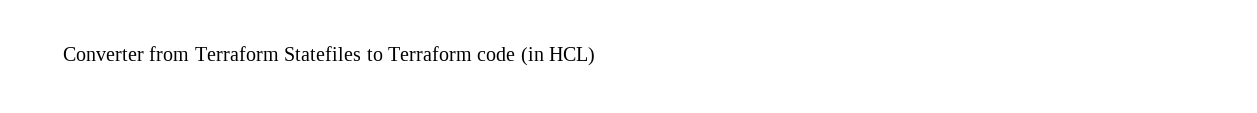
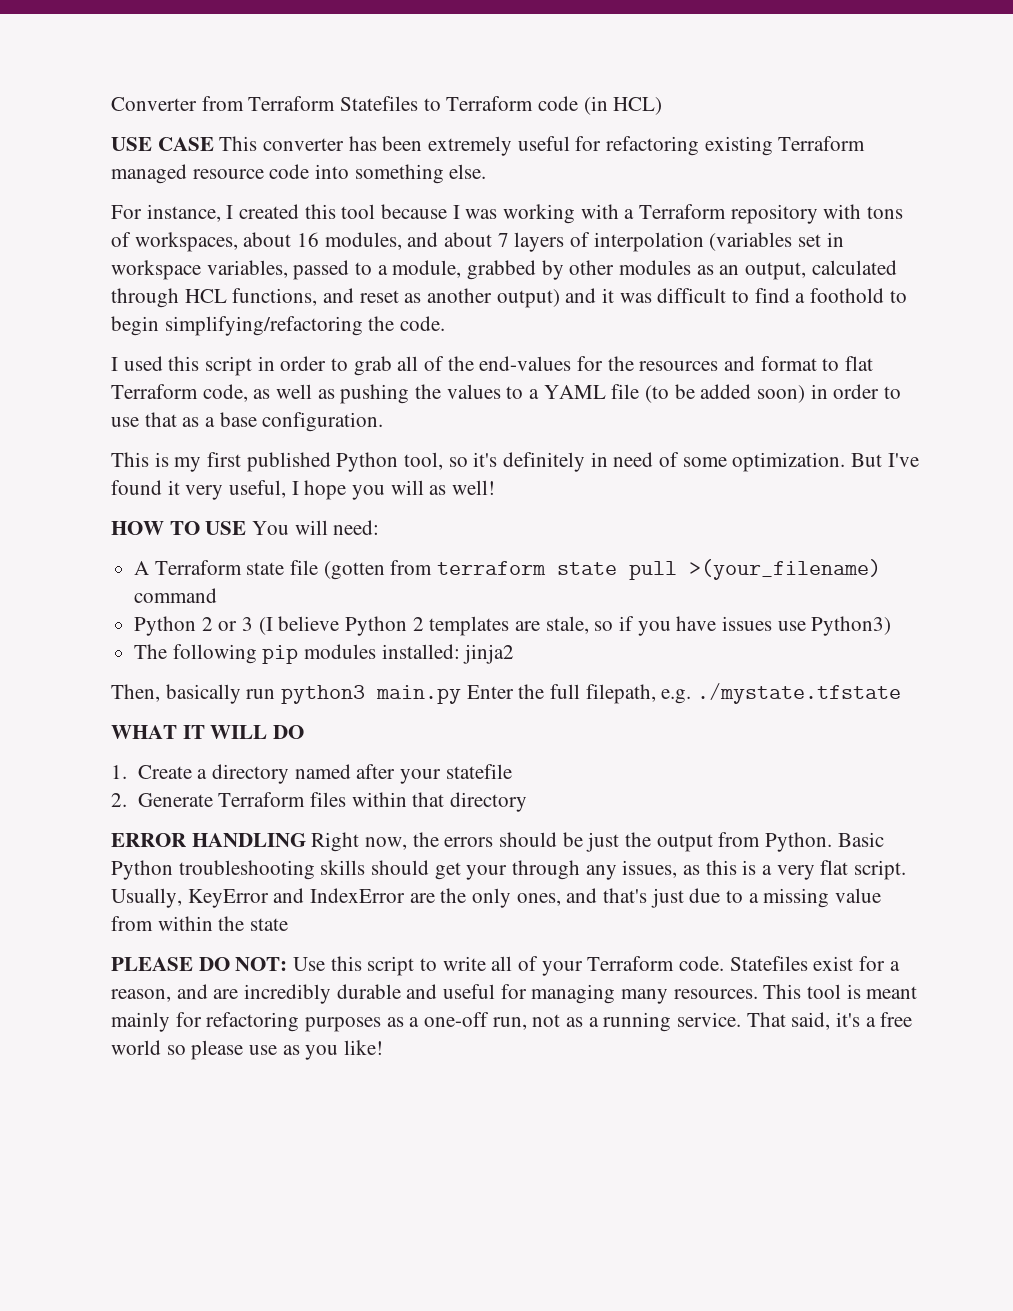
+ USE CASE This converter has been extremely useful for refactoring existing Terraform managed resource code into something else.
+ For instance, I created this tool because I was working with a Terraform repository with tons of workspaces, about 16 modules, and about 7 layers of interpolation (variables set in workspace variables, passed to a module, grabbed by other modules as an output, calculated through HCL functions, and reset as another output) and it was difficult to find a foothold to begin simplifying/refactoring the code.
+ I used this script in order to grab all of the end-values for the resources and format to flat Terraform code, as well as pushing the values to a YAML file (to be added soon) in order to use that as a base configuration.
+ This is my first published Python tool, so it's definitely in need of some optimization. But I've found it very useful, I hope you will as well!
+ HOW TO USE You will need:
+ A Terraform state file (gotten from terraform state pull >(your_filename) command
+ Python 2 or 3 (I believe Python 2 templates are stale, so if you have issues use Python3)
+ The following pip modules installed: jinja2
+ Then, basically run python3 main.py Enter the full filepath, e.g. ./mystate.tfstate
+ WHAT IT WILL DO
+ 1. Create a directory named after your statefile
+ 2. Generate Terraform files within that directory
+ ERROR HANDLING Right now, the errors should be just the output from Python. Basic Python troubleshooting skills should get your through any issues, as this is a very flat script. Usually, KeyError and IndexError are the only ones, and that's just due to a missing value from within the state
+ PLEASE DO NOT: Use this script to write all of your Terraform code. Statefiles exist for a reason, and are incredibly durable and useful for managing many resources. This tool is meant mainly for refactoring purposes as a one-off run, not as a running service. That said, it's a free world so please use as you like!

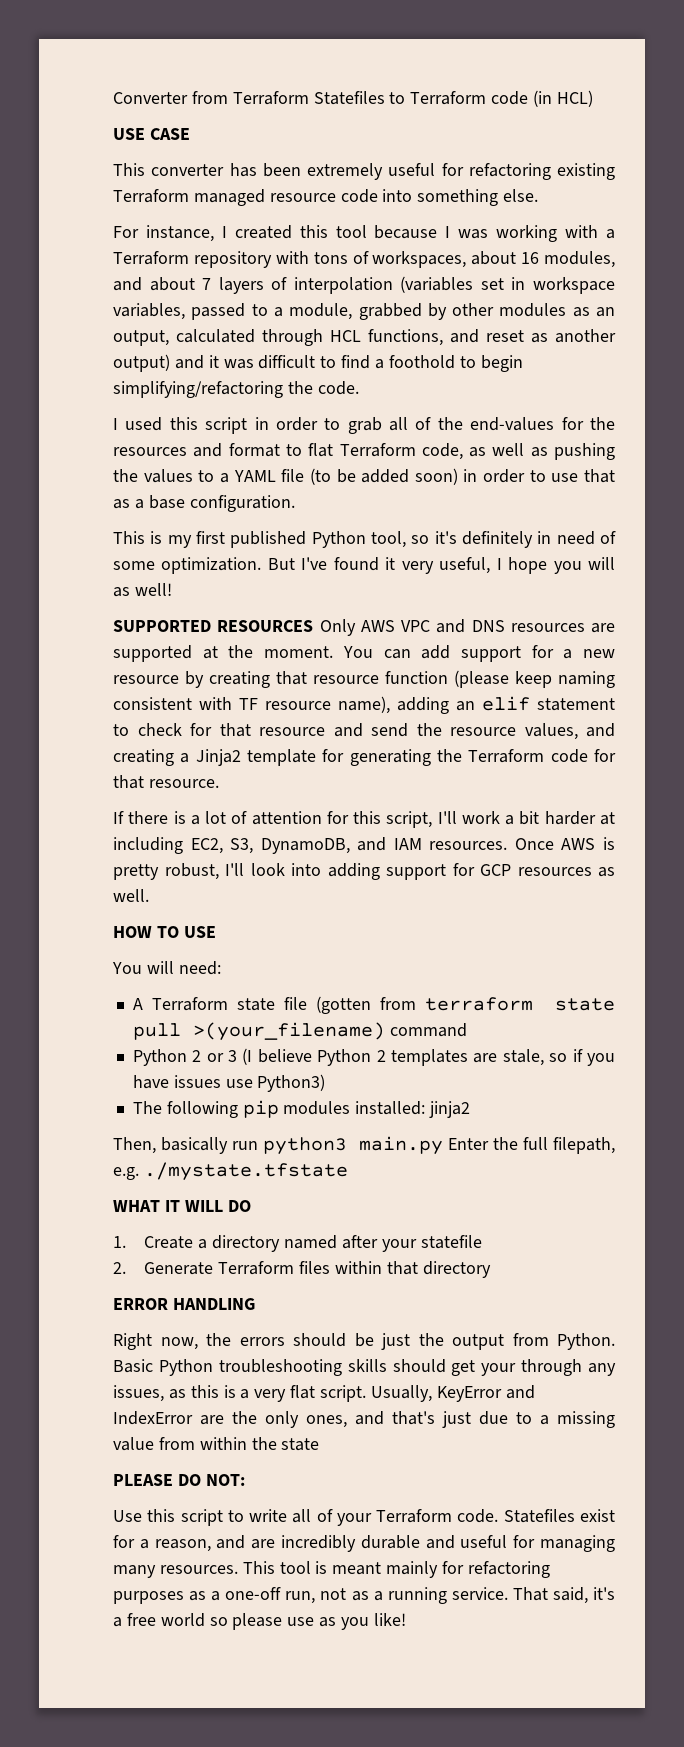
- USE CASE This converter has been extremely useful for refactoring existing Terraform managed resource code into something else.
+ USE CASE
+ This converter has been extremely useful for refactoring existing Terraform managed resource code into something else.
+ SUPPORTED RESOURCES Only AWS VPC and DNS resources are supported at the moment. You can add support for a new resource by creating that resource function (please keep naming consistent with TF resource name), adding an elif statement to check for that resource and send the resource values, and creating a Jinja2 template for generating the Terraform code for that resource.
+ If there is a lot of attention for this script, I'll work a bit harder at including EC2, S3, DynamoDB, and IAM resources. Once AWS is pretty robust, I'll look into adding support for GCP resources as well.
- HOW TO USE You will need:
+ HOW TO USE
+ You will need:
- ERROR HANDLING Right now, the errors should be just the output from Python.
+ ERROR HANDLING
+ Right now, the errors should be just the output from Python.
- PLEASE DO NOT: Use this script to write all of your Terraform code.
+ PLEASE DO NOT:
+ Use this script to write all of your Terraform code.

